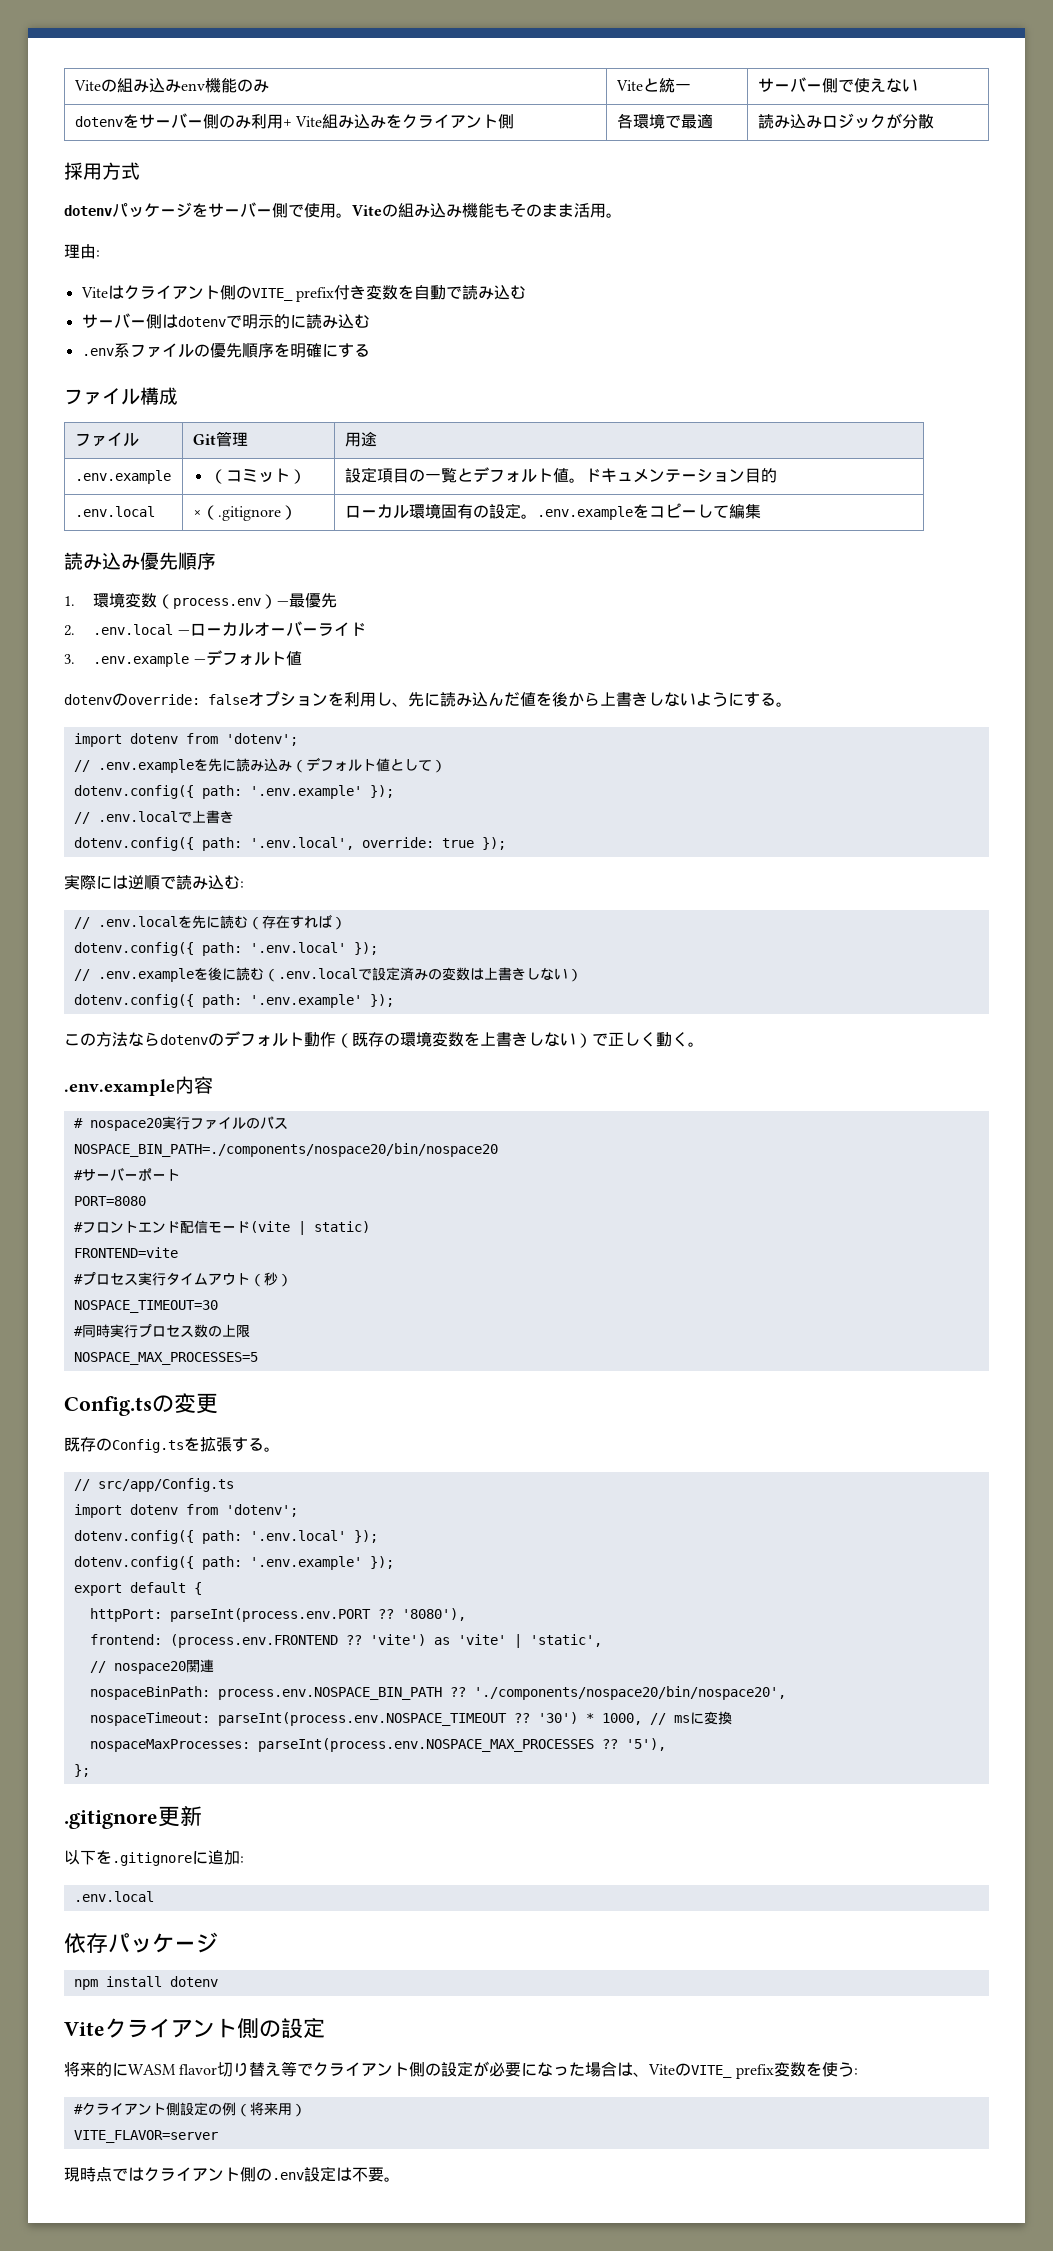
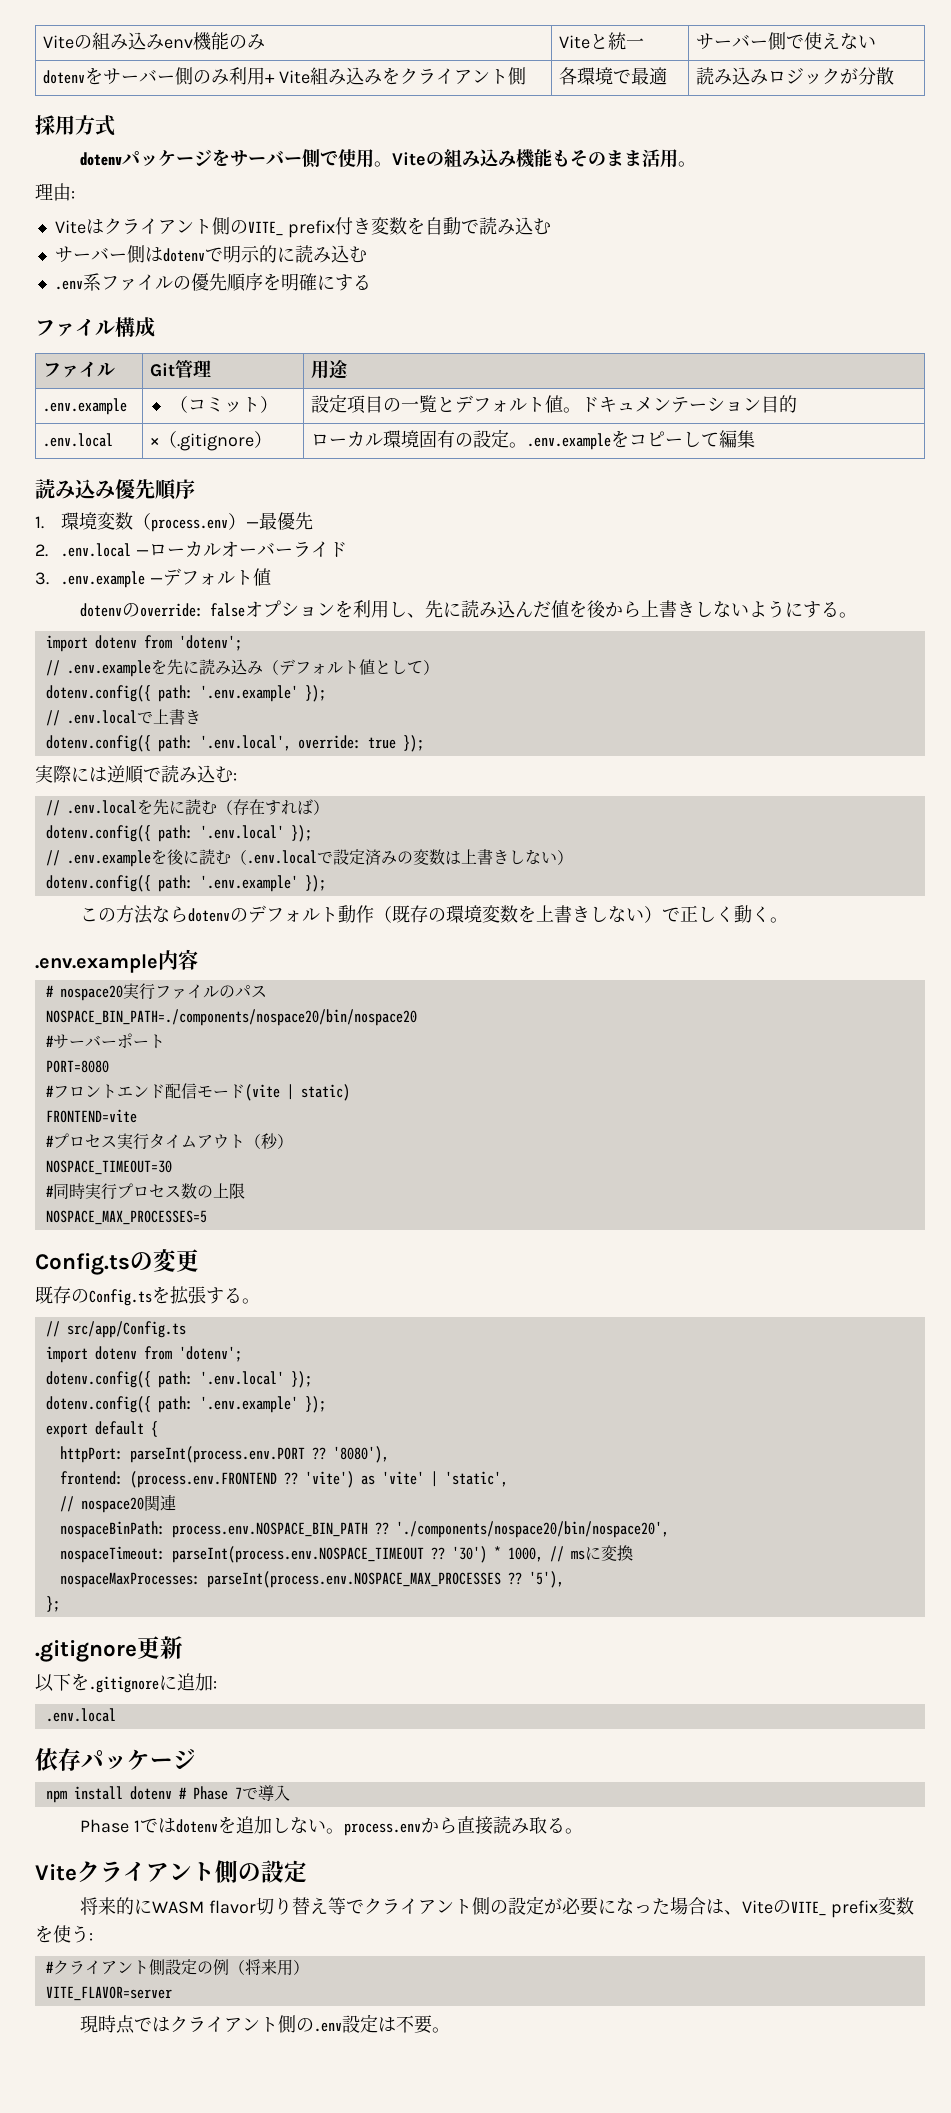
- npm install dotenv
+ npm install dotenv # Phase 7で導入
+ Phase 1ではdotenvを追加しない。process.envから直接読み取る。

